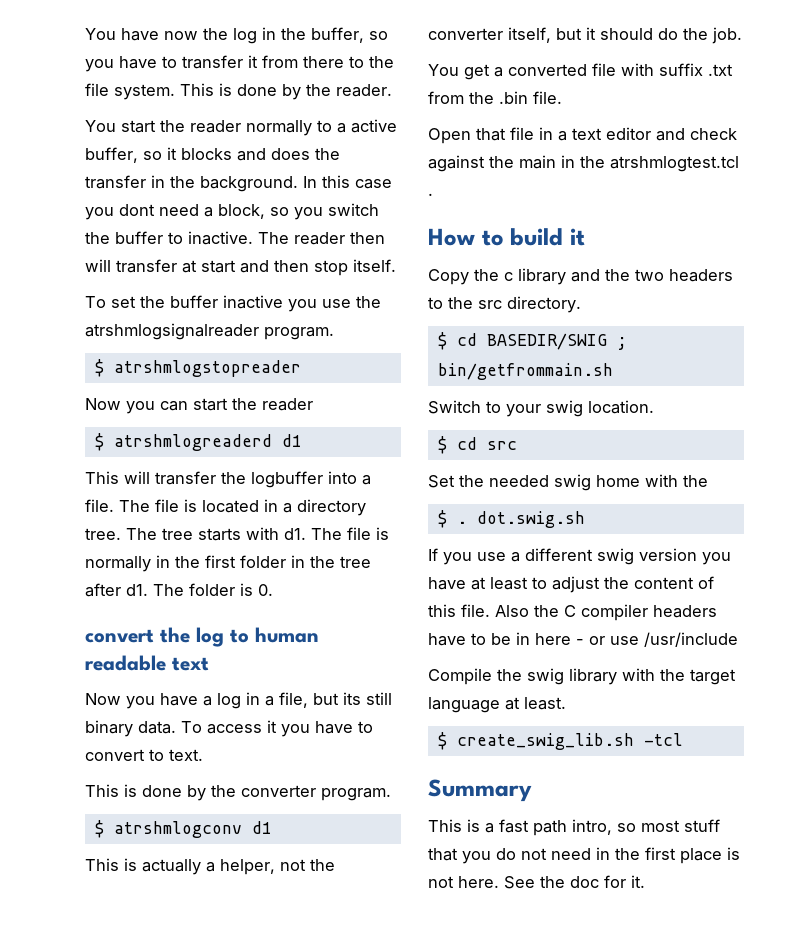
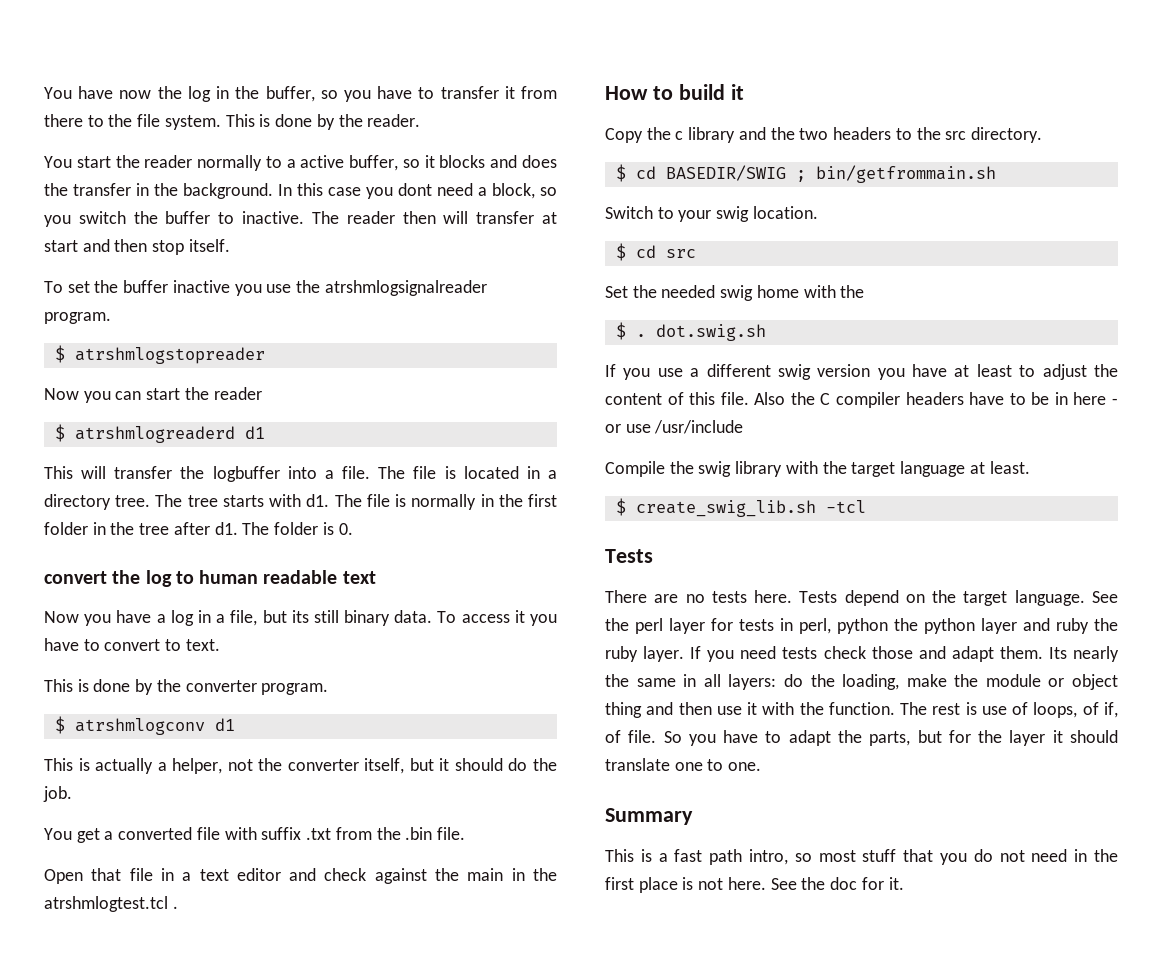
  $ create_swig_lib.sh -tcl
+ Tests
+ There are no tests here. Tests depend on the target language. See the perl layer for tests in perl, python the python layer and ruby the ruby layer. If you need tests check those and adapt them. Its nearly the same in all layers: do the loading, make the module or object thing and then use it with the function. The rest is use of loops, of if, of file. So you have to adapt the parts, but for the layer it should translate one to one.

